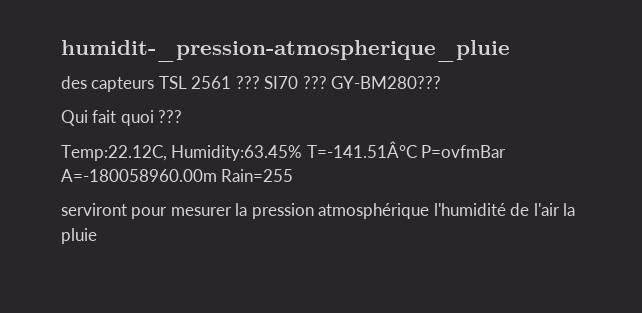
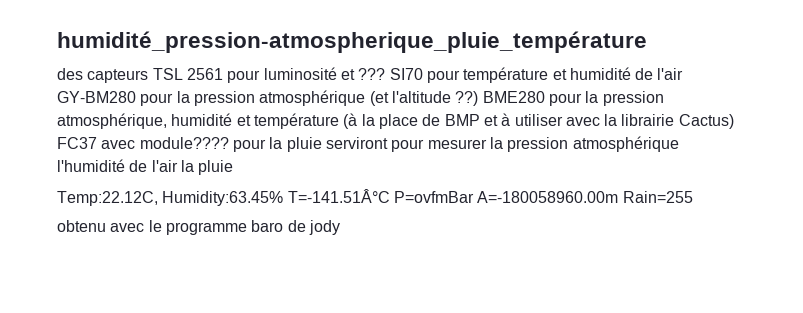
- humidit-_pression-atmospherique_pluie
+ humidité_pression-atmospherique_pluie_température
- des capteurs TSL 2561 ??? SI70 ??? GY-BM280???
- Qui fait quoi ???
- Temp:22.12C, Humidity:63.45% T=-141.51Â°C P=ovfmBar A=-180058960.00m Rain=255
- serviront pour mesurer la pression atmosphérique l'humidité de l'air la pluie
+ des capteurs TSL 2561 pour luminosité et ??? SI70 pour température et humidité de l'air GY-BM280 pour la pression atmosphérique (et l'altitude ??) BME280 pour la pression atmosphérique, humidité et température (à la place de BMP et à utiliser avec la librairie Cactus) FC37 avec module???? pour la pluie serviront pour mesurer la pression atmosphérique l'humidité de l'air la pluie
+ Temp:22.12C, Humidity:63.45% T=-141.51Â°C P=ovfmBar A=-180058960.00m Rain=255
+ obtenu avec le programme baro de jody

